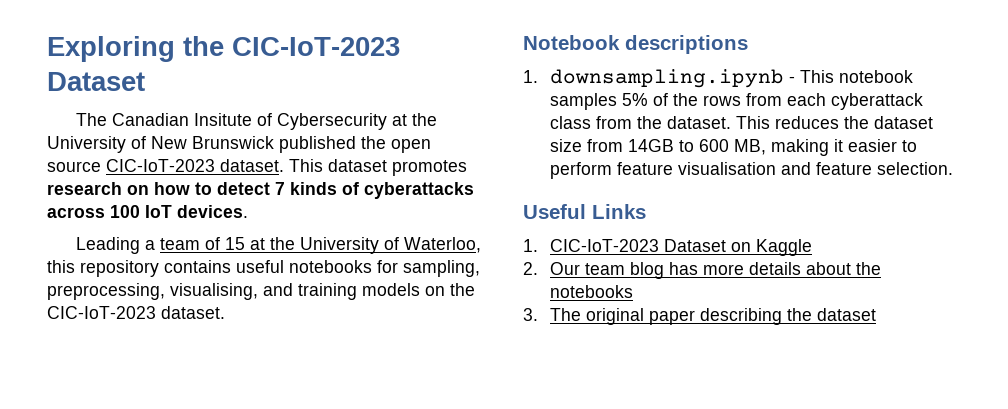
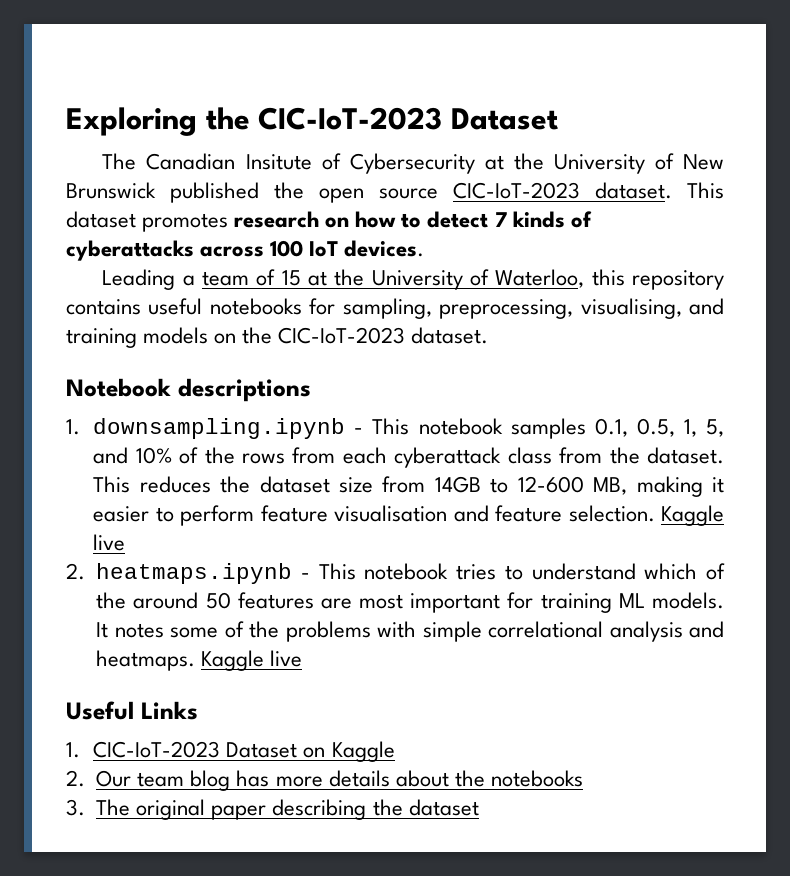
- 1. downsampling.ipynb - This notebook samples 5% of the rows from each cyberattack class from the dataset.
+ 1. downsampling.ipynb - This notebook samples 0.1, 0.5, 1, 5, and 10% of the rows from each cyberattack class from the dataset.
- This reduces the dataset size from 14GB to 600 MB, making it easier to perform feature visualisation and feature selection.
+ This reduces the dataset size from 14GB to 12-600 MB, making it easier to perform feature visualisation and feature selection. Kaggle live
+ 2. heatmaps.ipynb - This notebook tries to understand which of the around 50 features are most important for training ML models. It notes some of the problems with simple correlational analysis and heatmaps. Kaggle live

